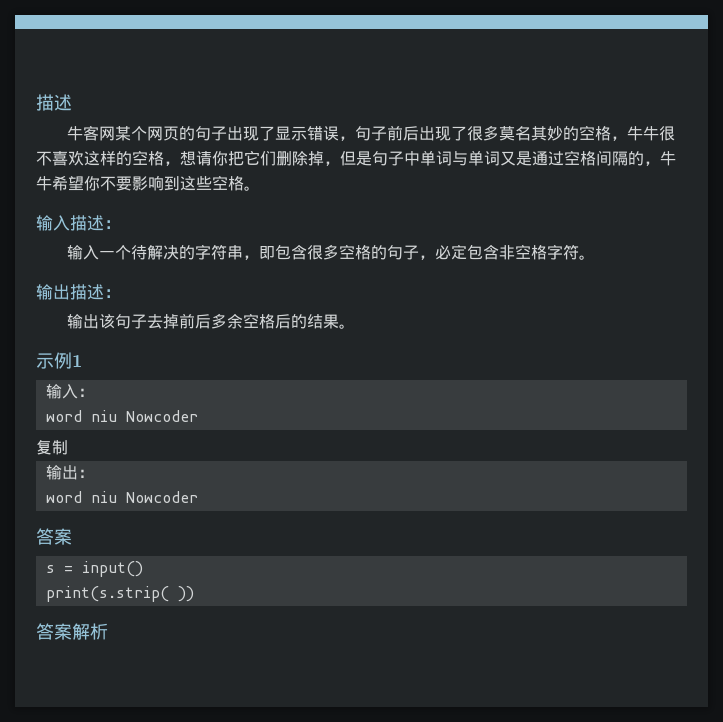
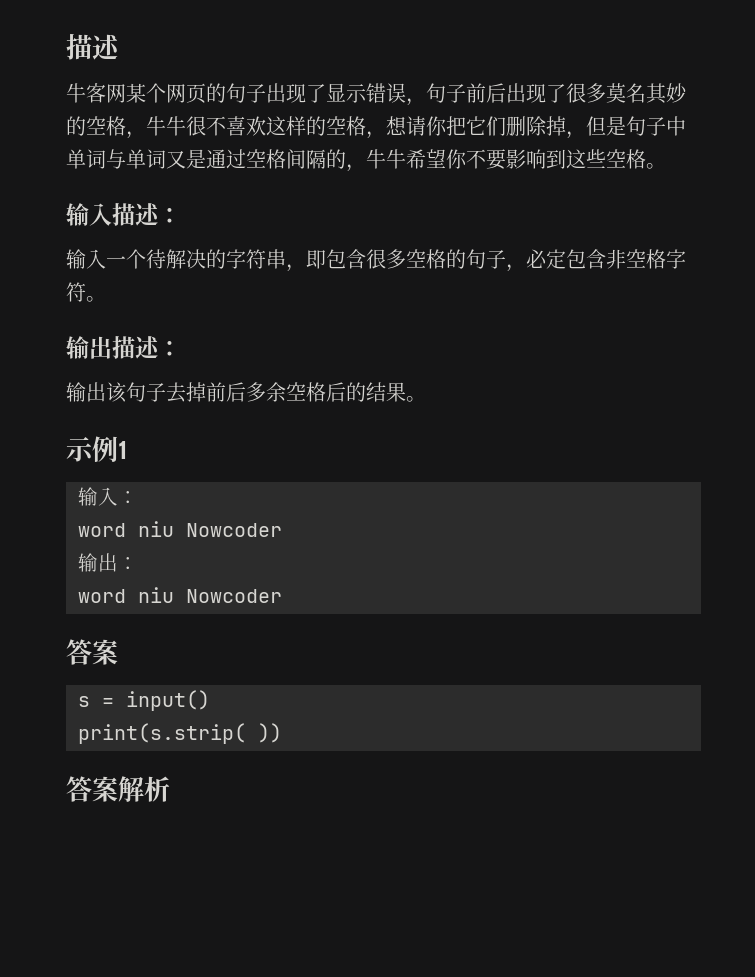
- 复制

